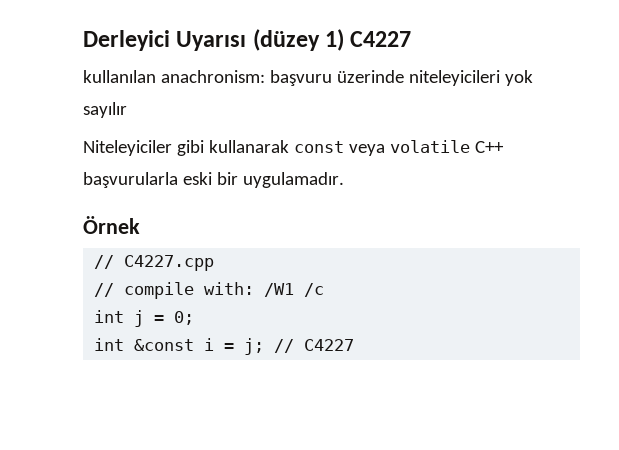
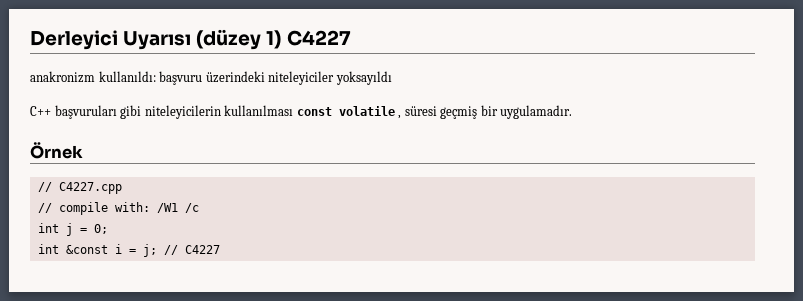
- kullanılan anachronism: başvuru üzerinde niteleyicileri yok sayılır
- Niteleyiciler gibi kullanarak const veya volatile C++ başvurularla eski bir uygulamadır.
+ anakronizm kullanıldı: başvuru üzerindeki niteleyiciler yoksayıldı
+ C++ başvuruları gibi niteleyicilerin kullanılması const volatile , süresi geçmiş bir uygulamadır.

